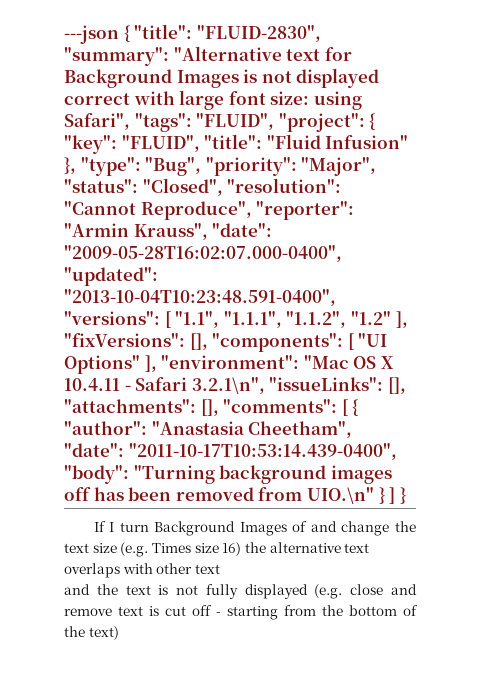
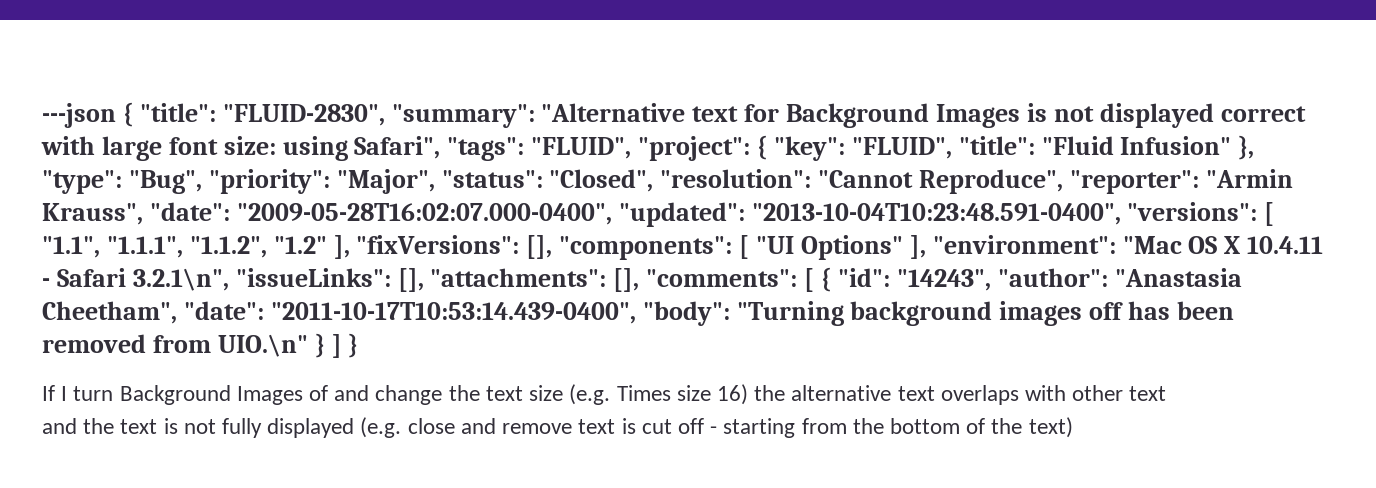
- [ { "author":
+ [ { "id": "14243", "author":

